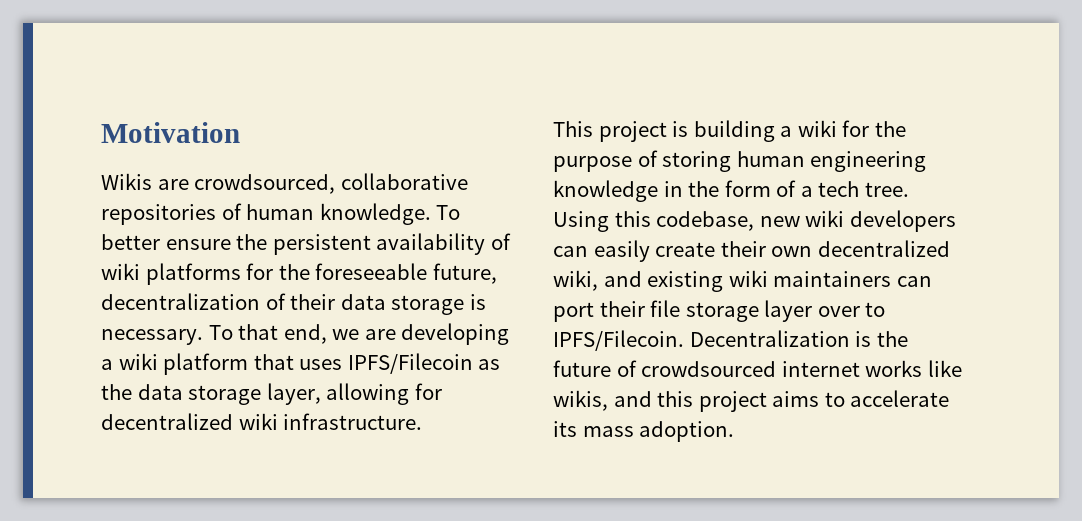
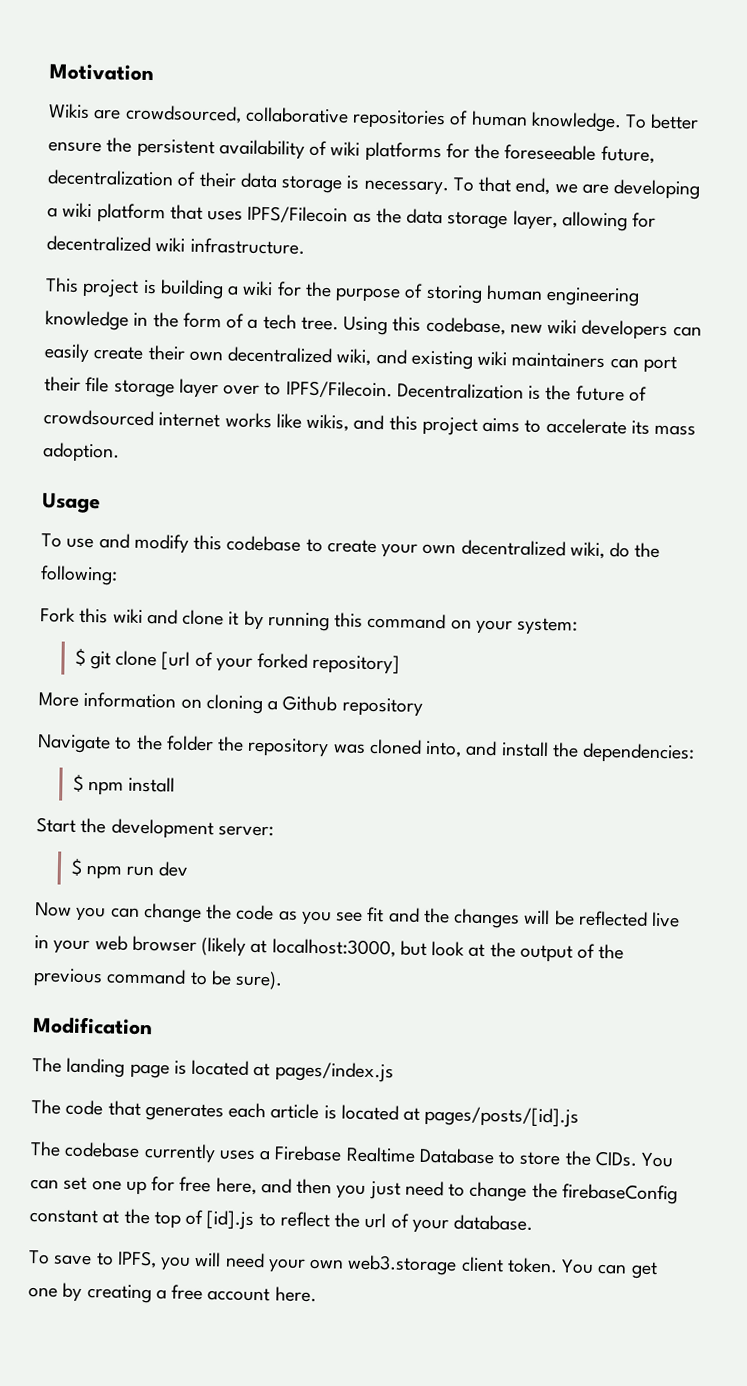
+ Usage
+ To use and modify this codebase to create your own decentralized wiki, do the following:
+ Fork this wiki and clone it by running this command on your system:
+ $ git clone [url of your forked repository]
+ More information on cloning a Github repository
+ Navigate to the folder the repository was cloned into, and install the dependencies:
+ $ npm install
+ Start the development server:
+ $ npm run dev
+ Now you can change the code as you see fit and the changes will be reflected live in your web browser (likely at localhost:3000, but look at the output of the previous command to be sure).
+ Modification
+ The landing page is located at pages/index.js
+ The code that generates each article is located at pages/posts/[id].js
+ The codebase currently uses a Firebase Realtime Database to store the CIDs. You can set one up for free here, and then you just need to change the firebaseConfig constant at the top of [id].js to reflect the url of your database.
+ To save to IPFS, you will need your own web3.storage client token. You can get one by creating a free account here.

